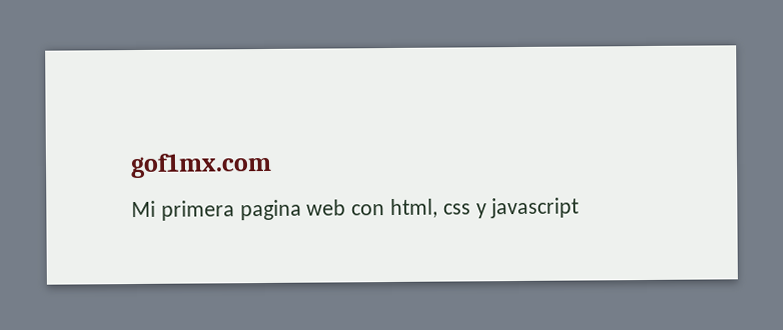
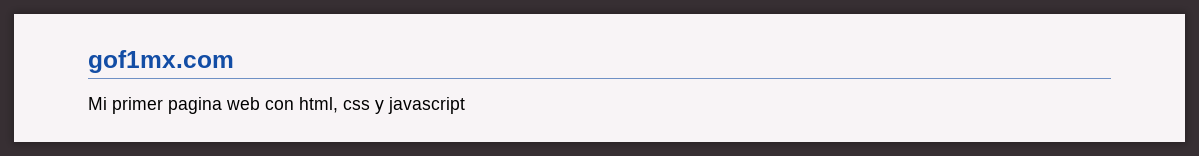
- Mi primera pagina web con html, css y javascript
+ Mi primer pagina web con html, css y javascript

